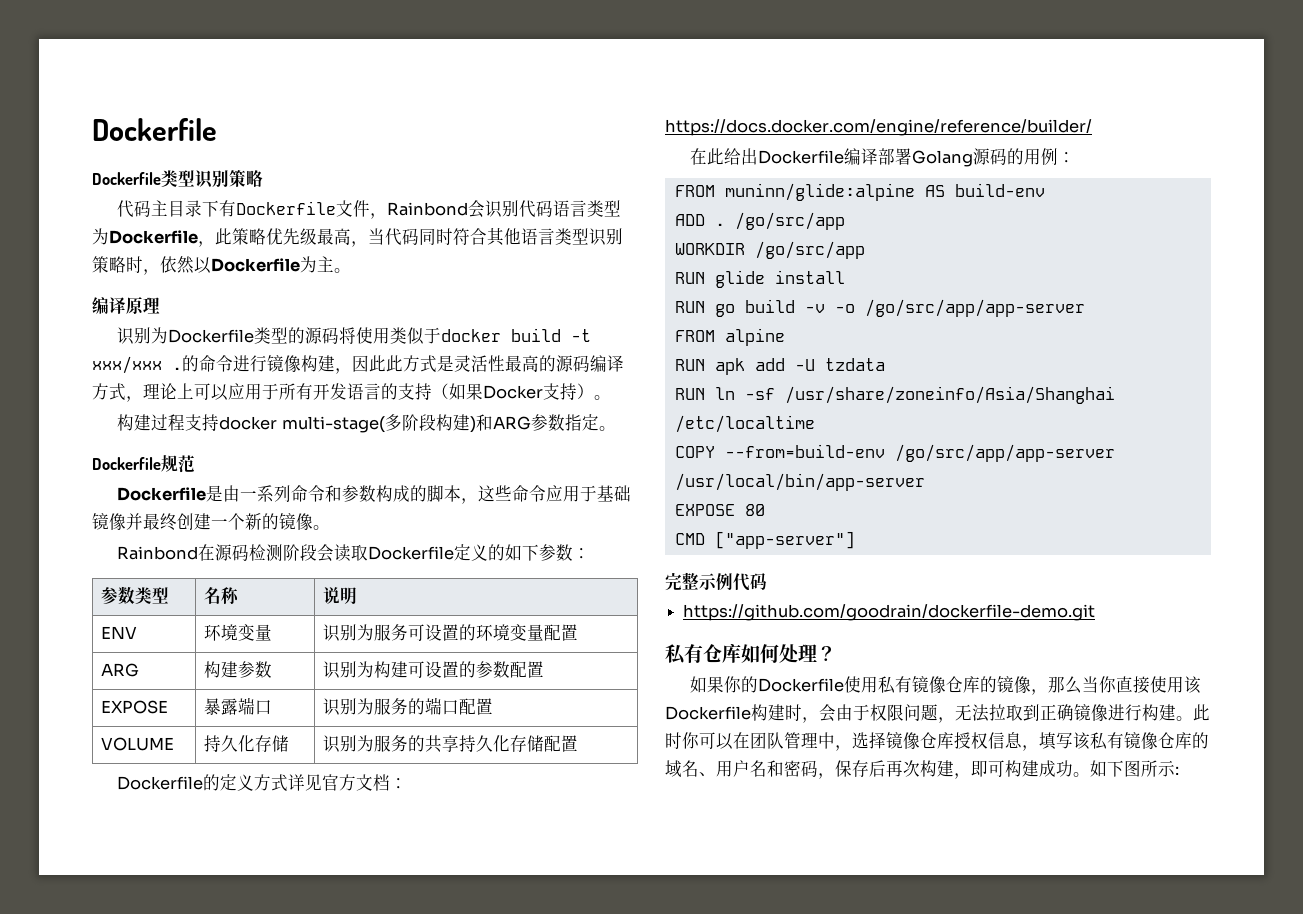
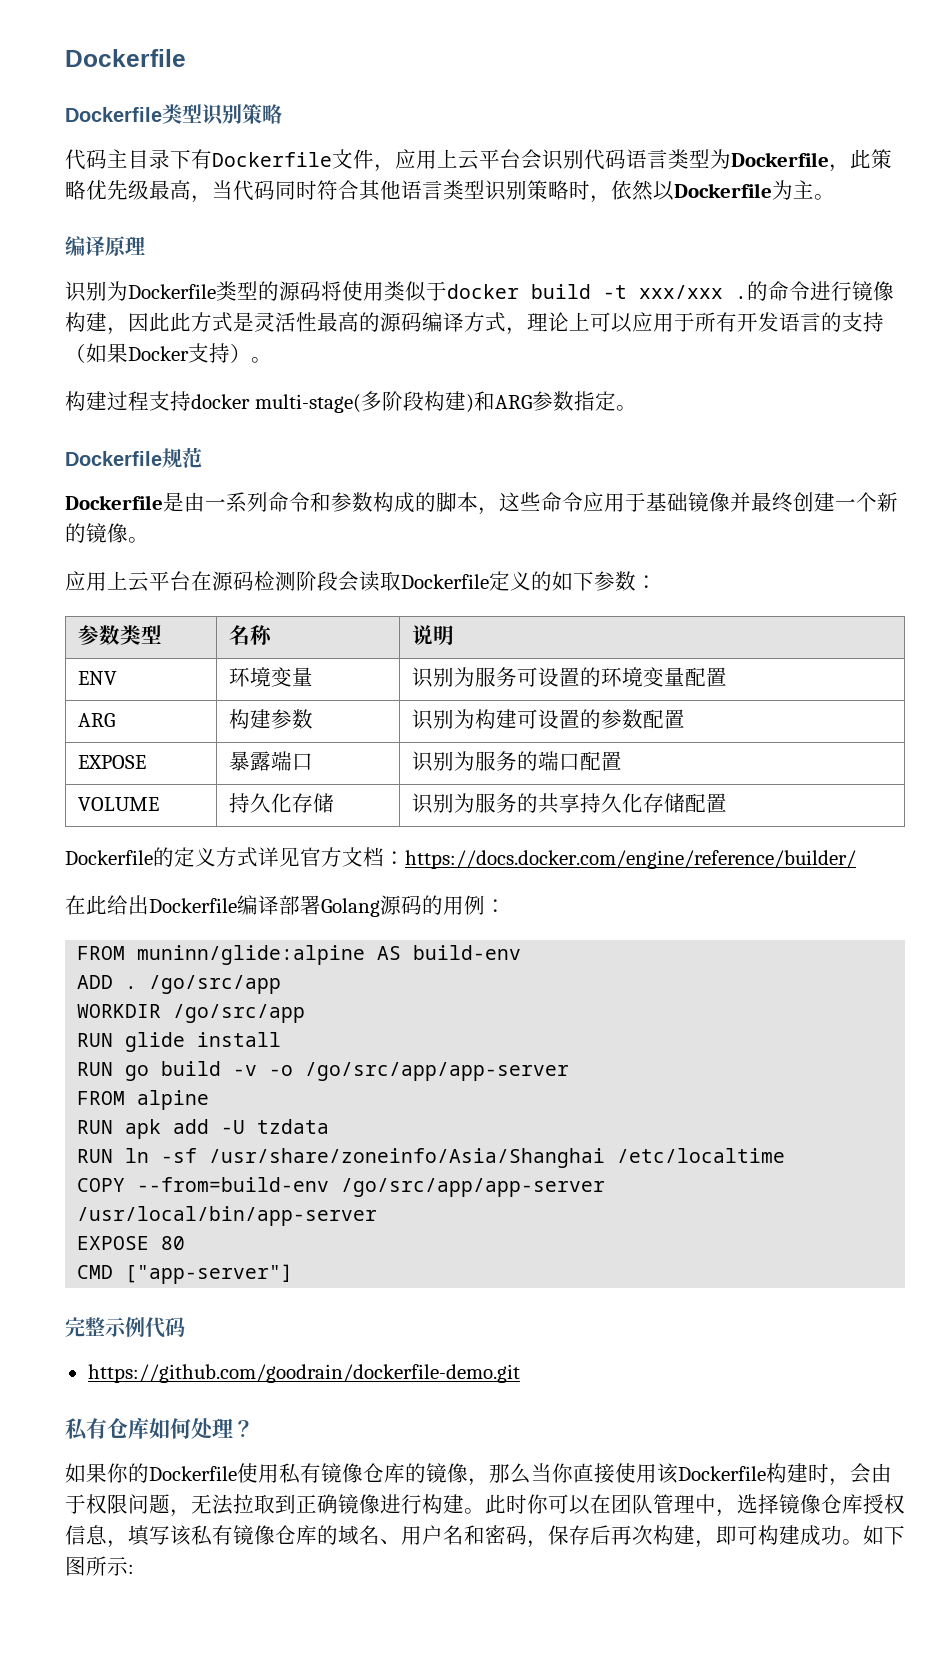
- 代码主目录下有Dockerfile文件，Rainbond会识别代码语言类型为Dockerfile，此策略优先级最高，当代码同时符合其他语言类型识别策略时，依然以Dockerfile为主。
+ 代码主目录下有Dockerfile文件，应用上云平台会识别代码语言类型为Dockerfile，此策略优先级最高，当代码同时符合其他语言类型识别策略时，依然以Dockerfile为主。
- Rainbond在源码检测阶段会读取Dockerfile定义的如下参数：
+ 应用上云平台在源码检测阶段会读取Dockerfile定义的如下参数：

